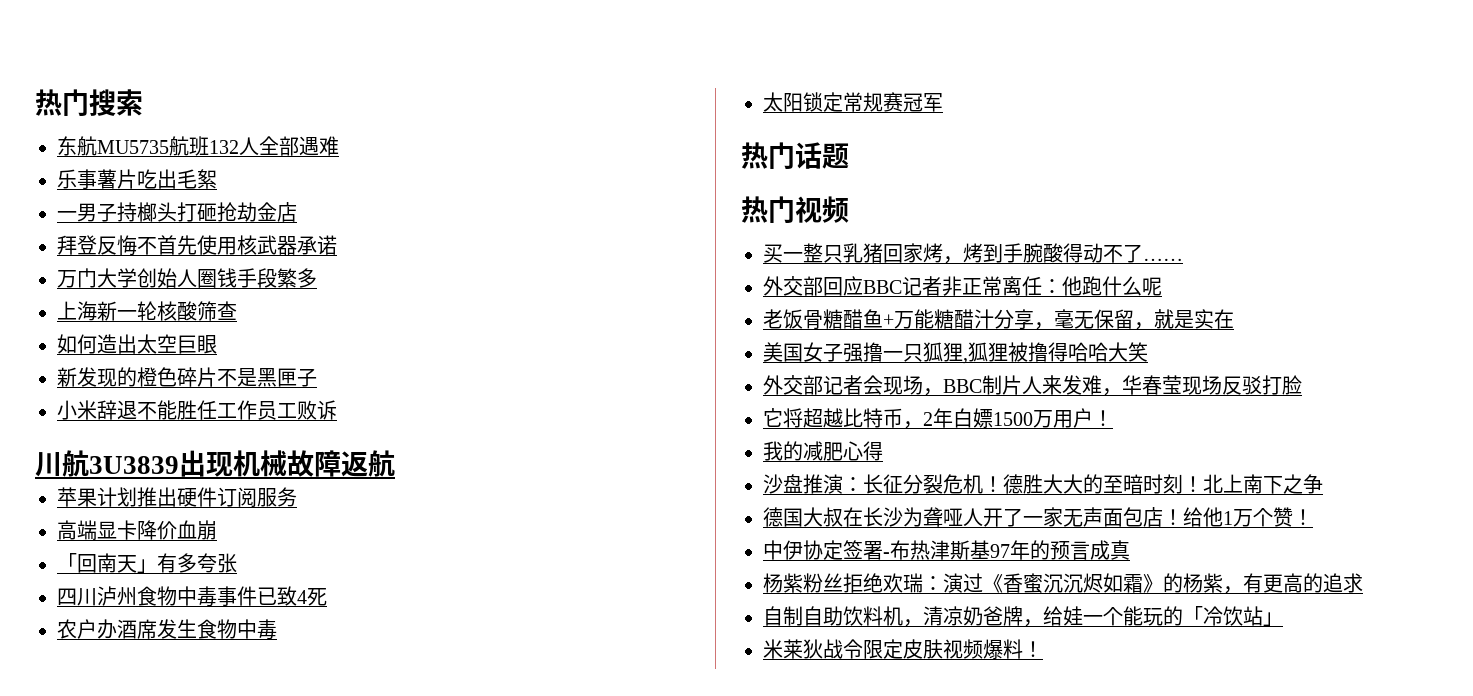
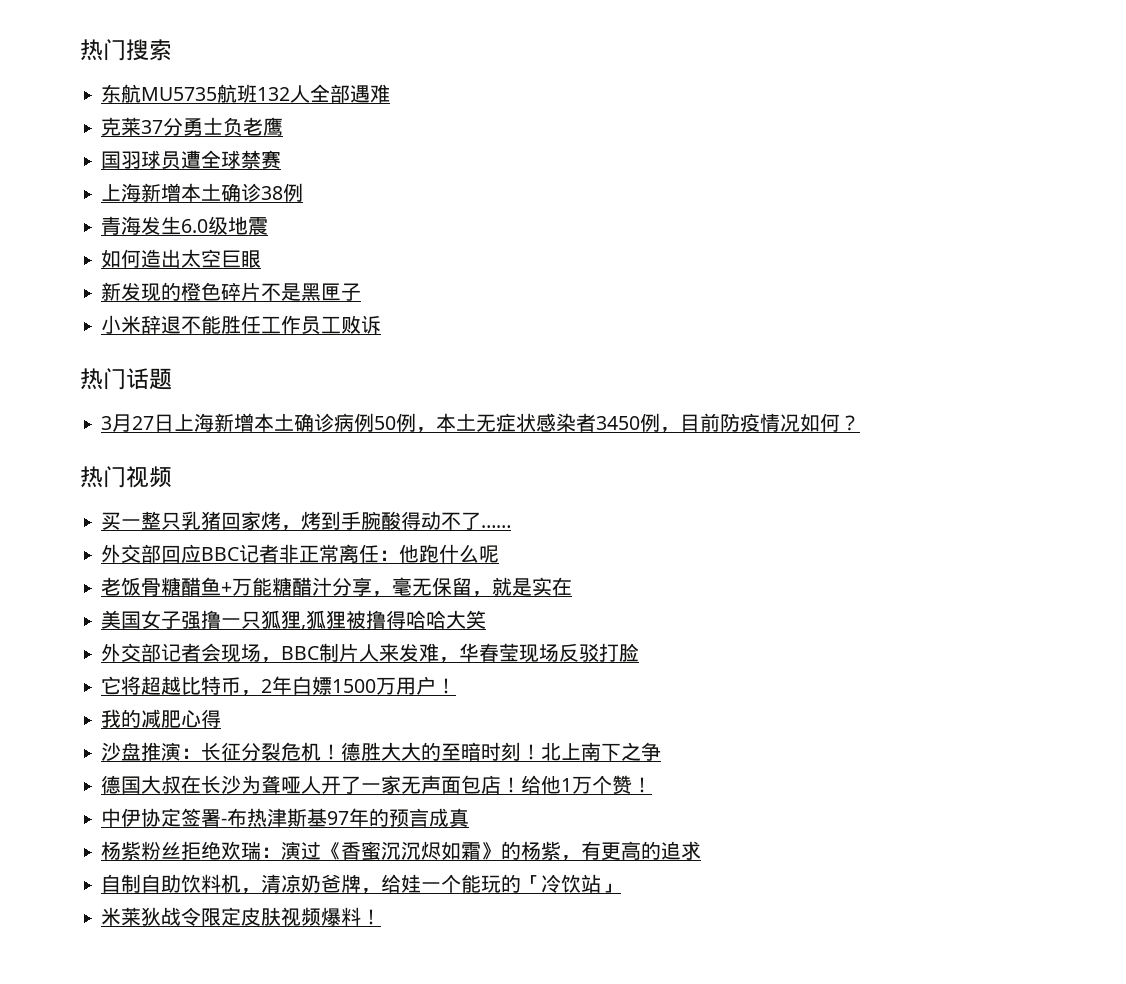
- 乐事薯片吃出毛絮
- 一男子持榔头打砸抢劫金店
- 拜登反悔不首先使用核武器承诺
- 万门大学创始人圈钱手段繁多
- 上海新一轮核酸筛查
+ 克莱37分勇士负老鹰
+ 国羽球员遭全球禁赛
+ 上海新增本土确诊38例
+ 青海发生6.0级地震
- 川航3U3839出现机械故障返航
- 苹果计划推出硬件订阅服务
- 高端显卡降价血崩
- 「回南天」有多夸张
- 四川泸州食物中毒事件已致4死
- 农户办酒席发生食物中毒
- 太阳锁定常规赛冠军
  热门话题
+ 3月27日上海新增本土确诊病例50例，本土无症状感染者3450例，目前防疫情况如何？

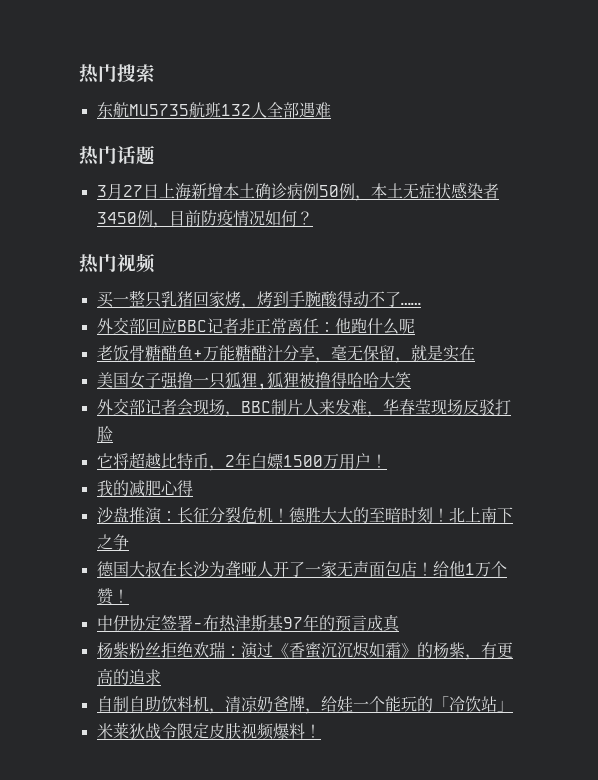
- 克莱37分勇士负老鹰
- 国羽球员遭全球禁赛
- 上海新增本土确诊38例
- 青海发生6.0级地震
- 如何造出太空巨眼
- 新发现的橙色碎片不是黑匣子
- 小米辞退不能胜任工作员工败诉

